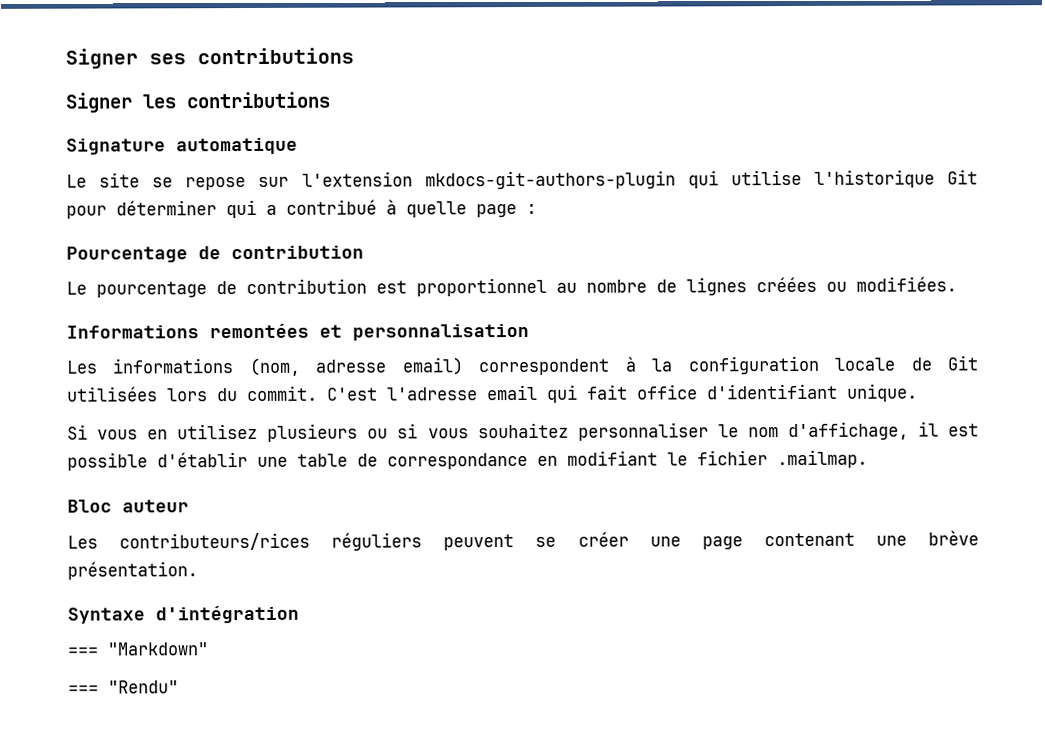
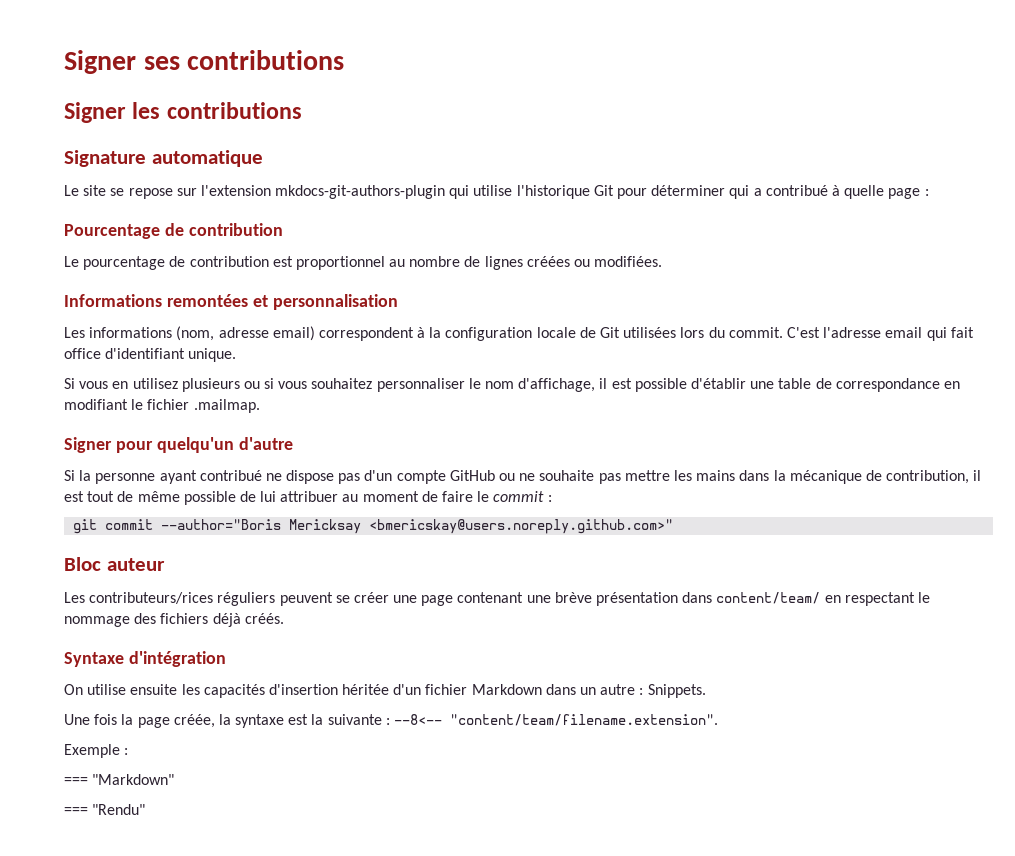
+ Signer pour quelqu'un d'autre
+ Si la personne ayant contribué ne dispose pas d'un compte GitHub ou ne souhaite pas mettre les mains dans la mécanique de contribution, il est tout de même possible de lui attribuer au moment de faire le commit :
+ git commit --author="Boris Mericksay <bmericskay@users.noreply.github.com>"
- Les contributeurs/rices réguliers peuvent se créer une page contenant une brève présentation.
+ Les contributeurs/rices réguliers peuvent se créer une page contenant une brève présentation dans content/team/ en respectant le nommage des fichiers déjà créés.
  Syntaxe d'intégration
+ On utilise ensuite les capacités d'insertion héritée d'un fichier Markdown dans un autre : Snippets.
+ Une fois la page créée, la syntaxe est la suivante : --8<-- "content/team/filename.extension".
+ Exemple :

